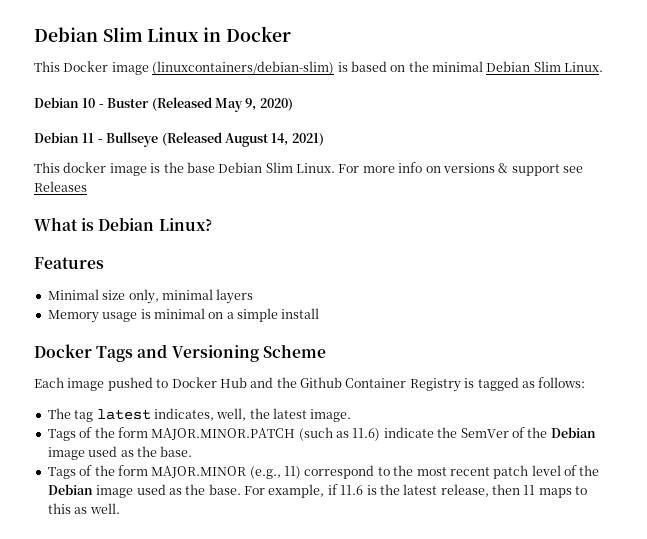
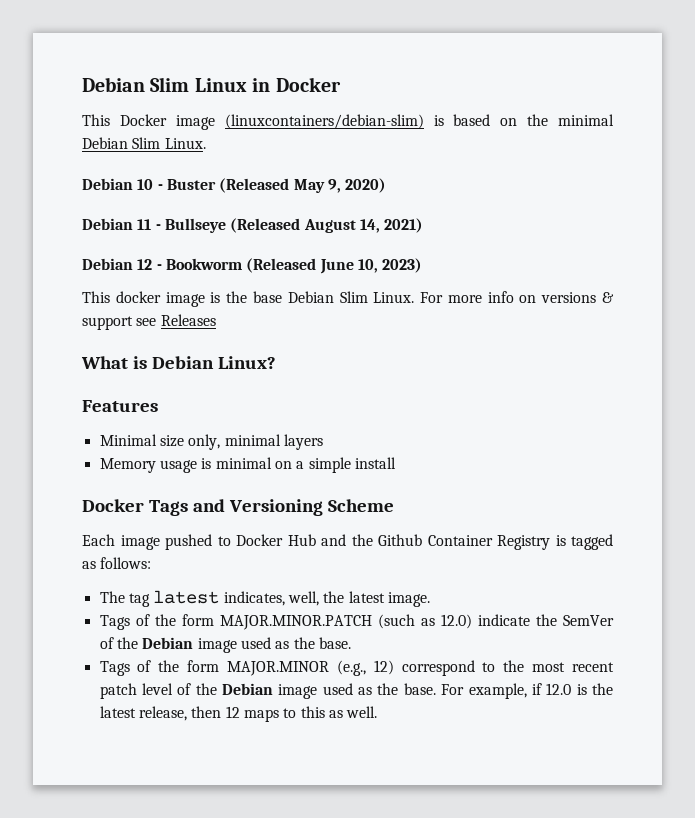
+ Debian 12 - Bookworm (Released June 10, 2023)
- Tags of the form MAJOR.MINOR.PATCH (such as 11.6) indicate the SemVer of the Debian image used as the base.
+ Tags of the form MAJOR.MINOR.PATCH (such as 12.0) indicate the SemVer of the Debian image used as the base.
- Tags of the form MAJOR.MINOR (e.g., 11) correspond to the most recent patch level of the Debian image used as the base.
+ Tags of the form MAJOR.MINOR (e.g., 12) correspond to the most recent patch level of the Debian image used as the base.
- For example, if 11.6 is the latest release, then 11 maps to this as well.
+ For example, if 12.0 is the latest release, then 12 maps to this as well.

